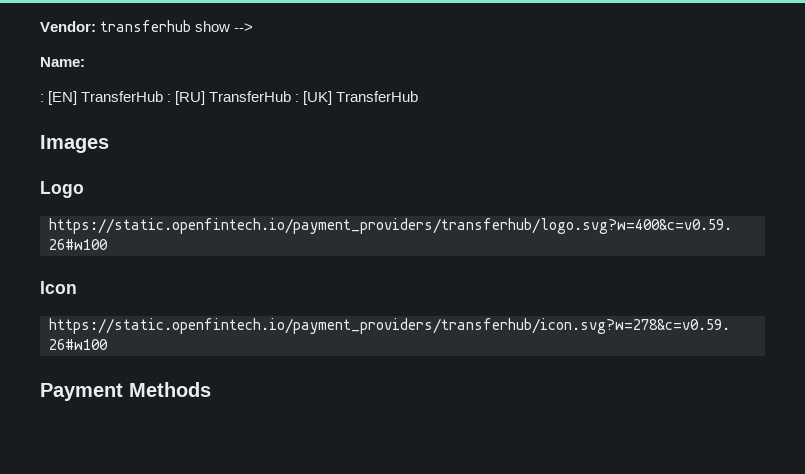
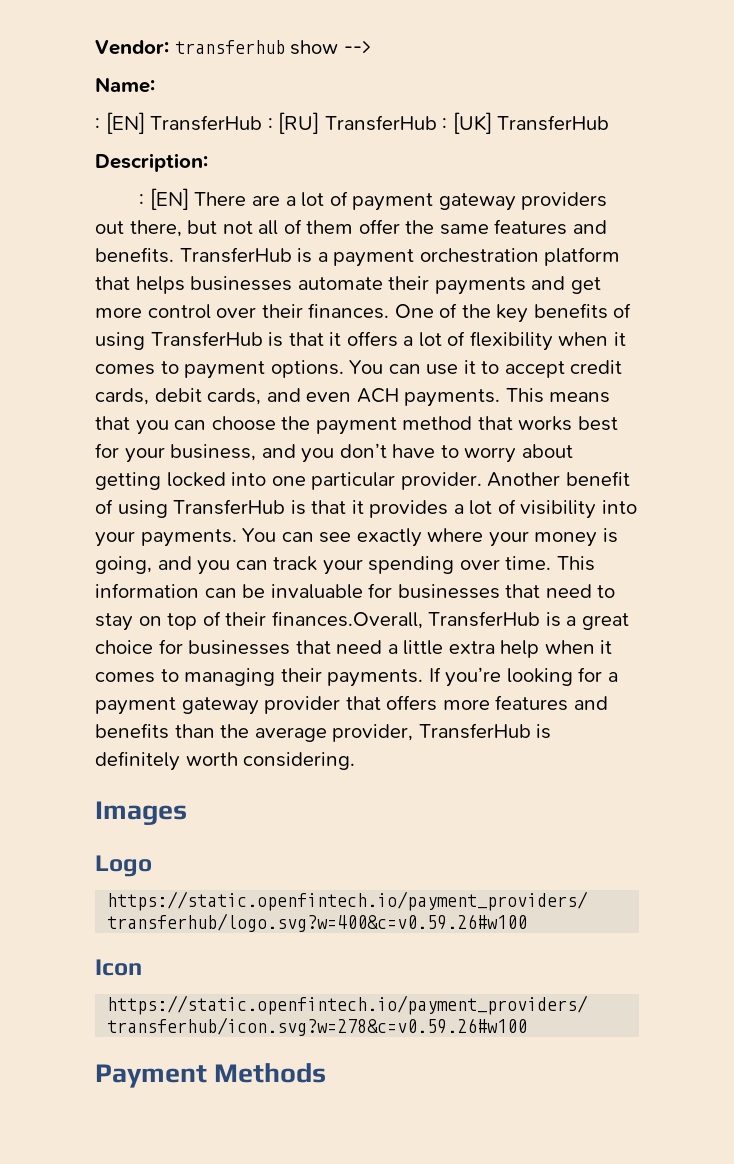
+ Description:
+ : [EN] There are a lot of payment gateway providers out there, but not all of them offer the same features and benefits. TransferHub is a payment orchestration platform that helps businesses automate their payments and get more control over their finances. One of the key benefits of using TransferHub is that it offers a lot of flexibility when it comes to payment options. You can use it to accept credit cards, debit cards, and even ACH payments. This means that you can choose the payment method that works best for your business, and you don’t have to worry about getting locked into one particular provider. Another benefit of using TransferHub is that it provides a lot of visibility into your payments. You can see exactly where your money is going, and you can track your spending over time. This information can be invaluable for businesses that need to stay on top of their finances.Overall, TransferHub is a great choice for businesses that need a little extra help when it comes to managing their payments. If you’re looking for a payment gateway provider that offers more features and benefits than the average provider, TransferHub is definitely worth considering.

